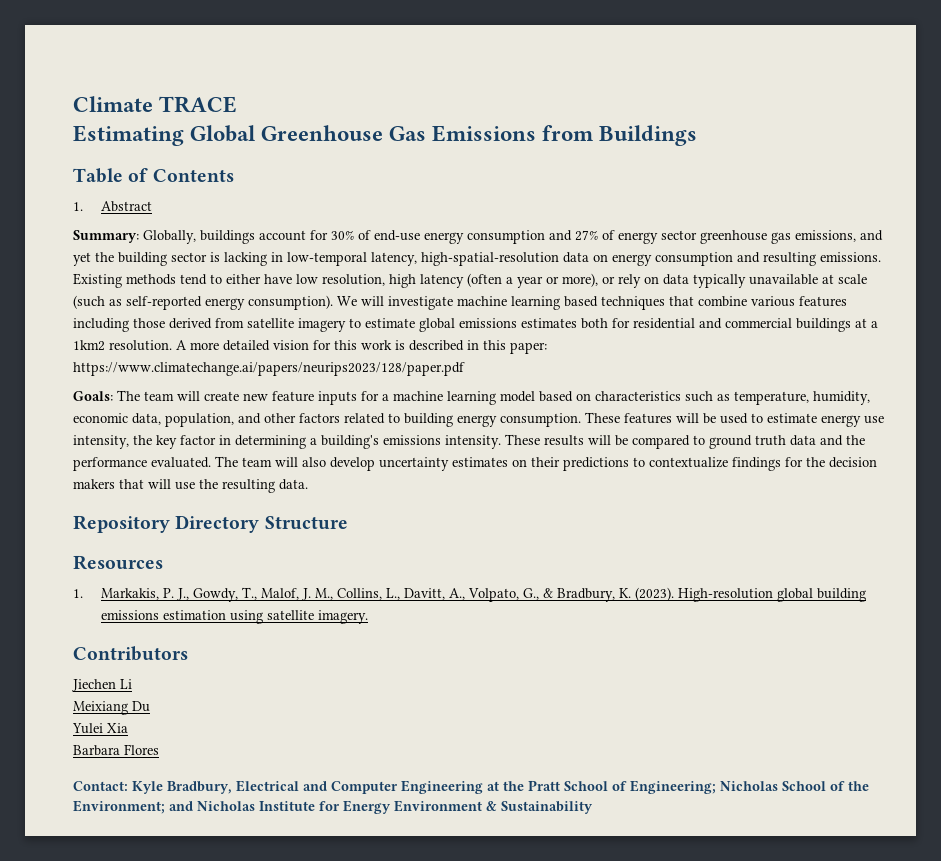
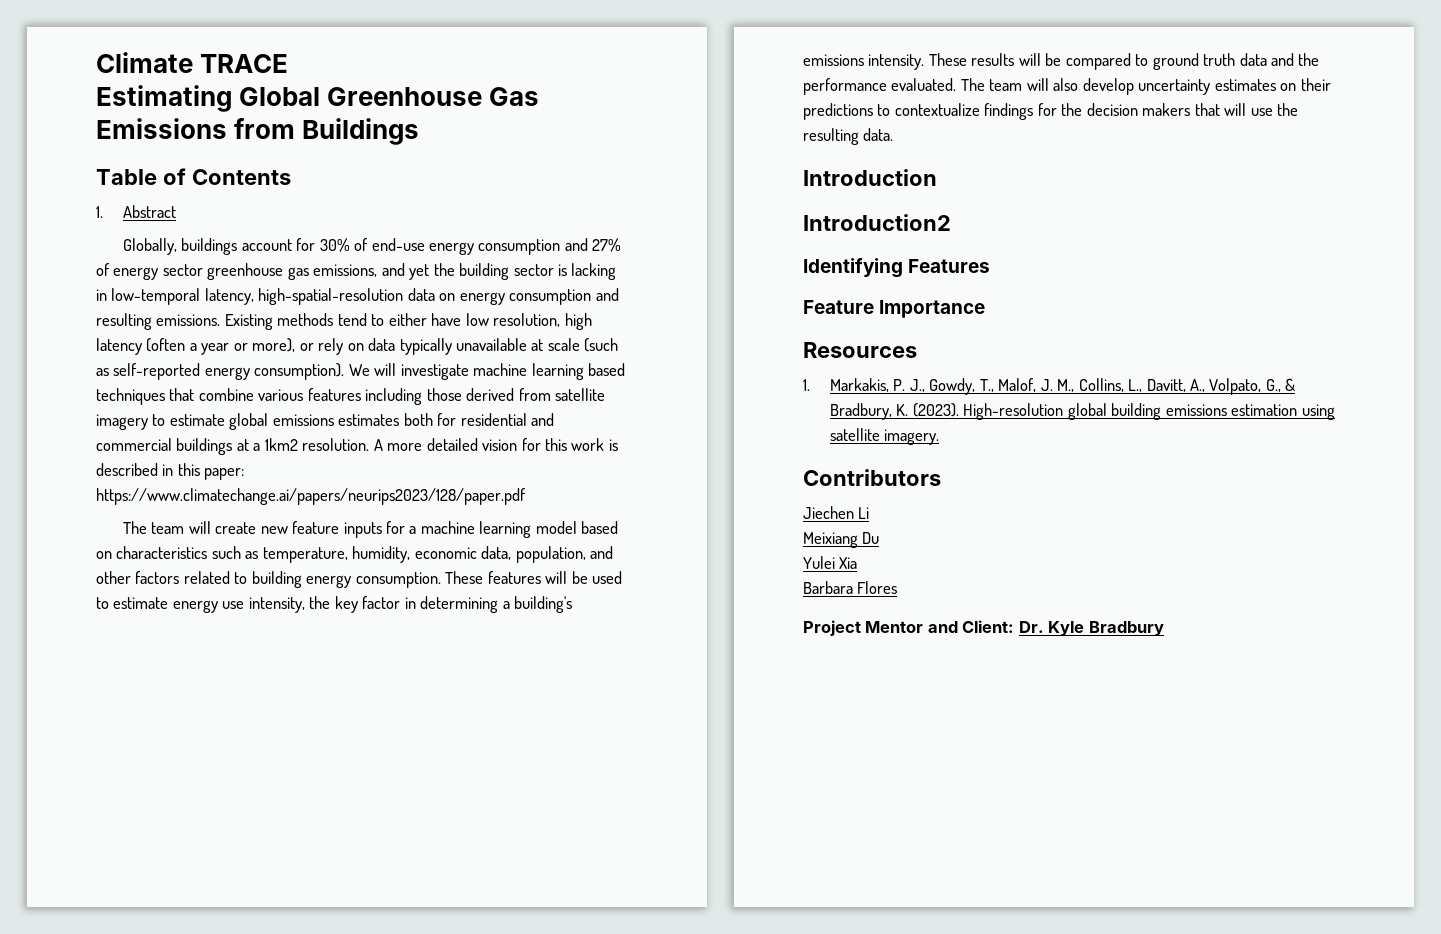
- Summary: Globally, buildings account for 30% of end-use energy consumption and 27% of energy sector greenhouse gas emissions, and yet the building sector is lacking in low-temporal latency, high-spatial-resolution data on energy consumption and resulting emissions.
+ Globally, buildings account for 30% of end-use energy consumption and 27% of energy sector greenhouse gas emissions, and yet the building sector is lacking in low-temporal latency, high-spatial-resolution data on energy consumption and resulting emissions.
- Goals: The team will create new feature inputs for a machine learning model based on characteristics such as temperature, humidity, economic data, population, and other factors related to building energy consumption.
+ The team will create new feature inputs for a machine learning model based on characteristics such as temperature, humidity, economic data, population, and other factors related to building energy consumption.
- Repository Directory Structure
+ Introduction
+ Introduction2
+ Identifying Features
+ Feature Importance
- Contact: Kyle Bradbury, Electrical and Computer Engineering at the Pratt School of Engineering; Nicholas School of the Environment; and Nicholas Institute for Energy Environment & Sustainability
+ Project Mentor and Client: Dr. Kyle Bradbury

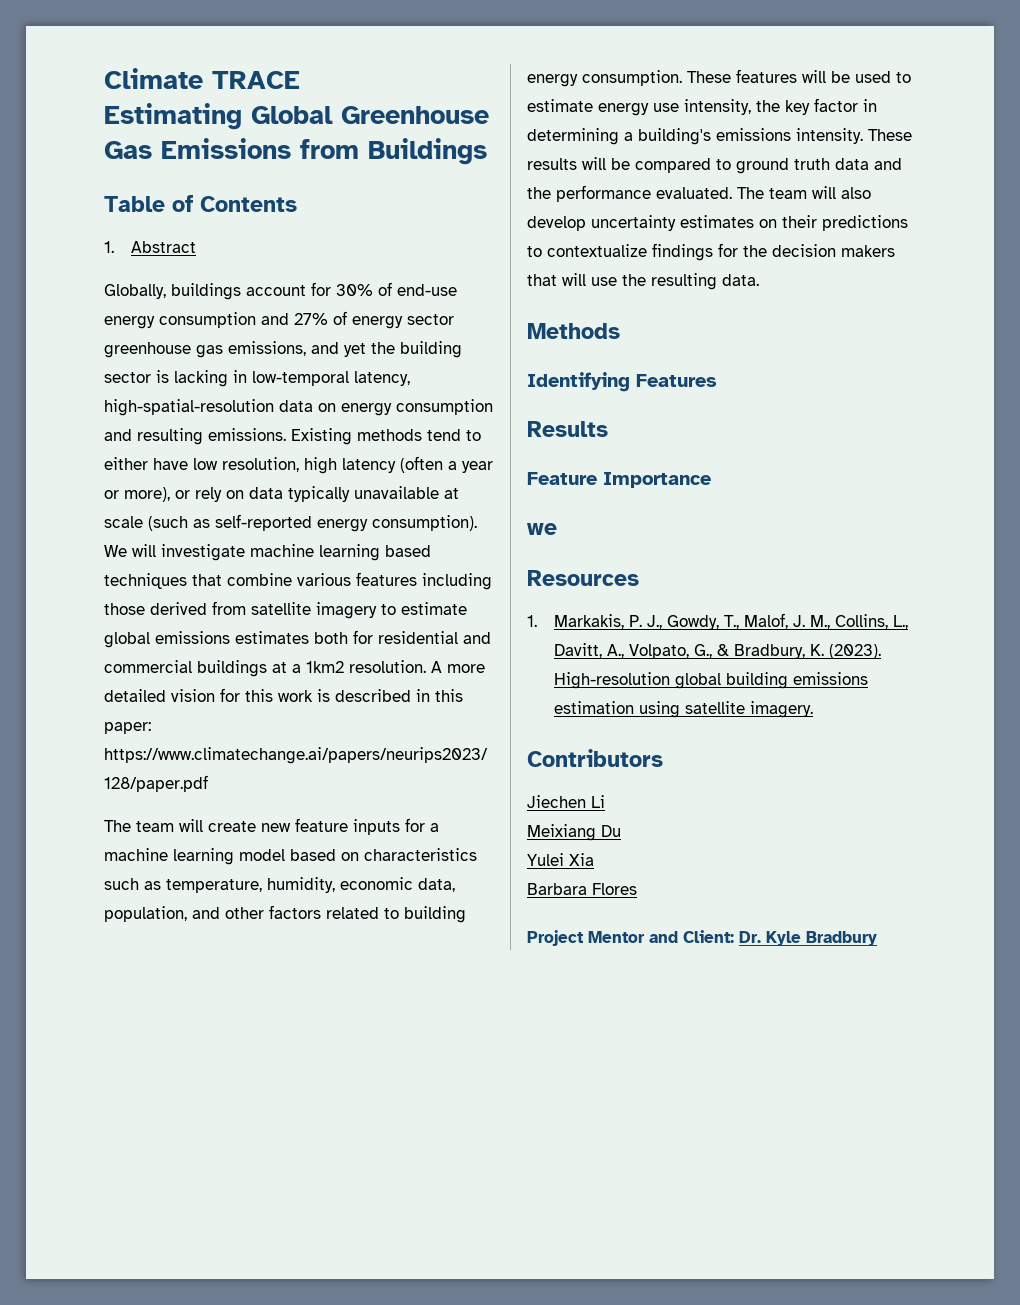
- Introduction
- Introduction2
+ Methods
+ Results
+ we

